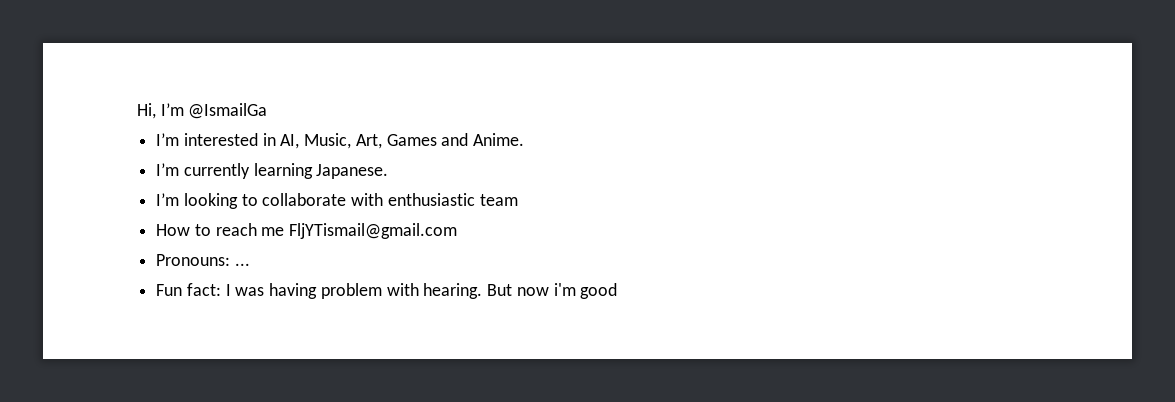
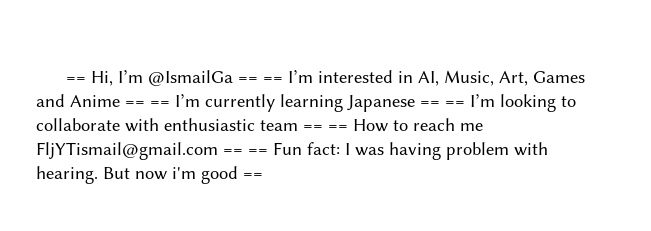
- Hi, I’m @IsmailGa
- I’m interested in AI, Music, Art, Games and Anime.
- I’m currently learning Japanese.
- I’m looking to collaborate with enthusiastic team
- How to reach me FljYTismail@gmail.com
- Pronouns: ...
- Fun fact: I was having problem with hearing.
+ == Hi, I’m @IsmailGa == == I’m interested in AI, Music, Art, Games and Anime == == I’m currently learning Japanese == == I’m looking to collaborate with enthusiastic team == == How to reach me FljYTismail@gmail.com == == Fun fact: I was having problem with hearing.
- But now i'm good
+ But now i'm good ==

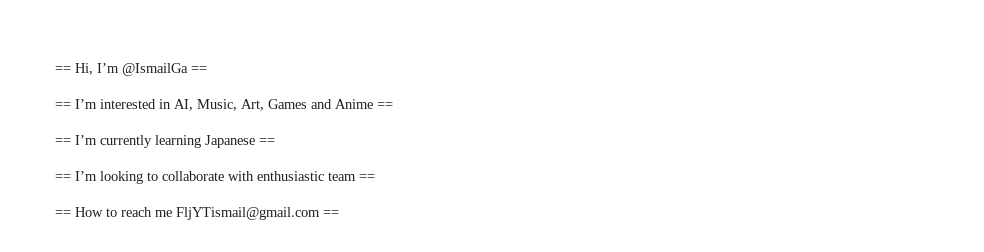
- == Hi, I’m @IsmailGa == == I’m interested in AI, Music, Art, Games and Anime == == I’m currently learning Japanese == == I’m looking to collaborate with enthusiastic team == == How to reach me FljYTismail@gmail.com == == Fun fact: I was having problem with hearing. But now i'm good ==
+ == Hi, I’m @IsmailGa ==
+ == I’m interested in AI, Music, Art, Games and Anime ==
+ == I’m currently learning Japanese ==
+ == I’m looking to collaborate with enthusiastic team ==
+ == How to reach me FljYTismail@gmail.com ==

